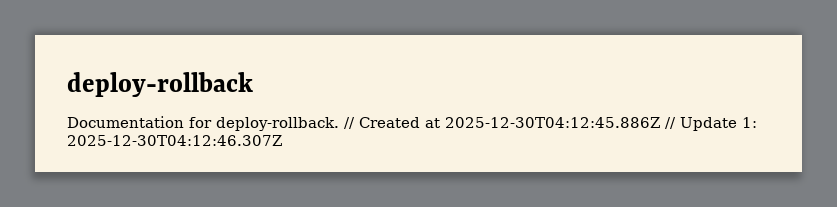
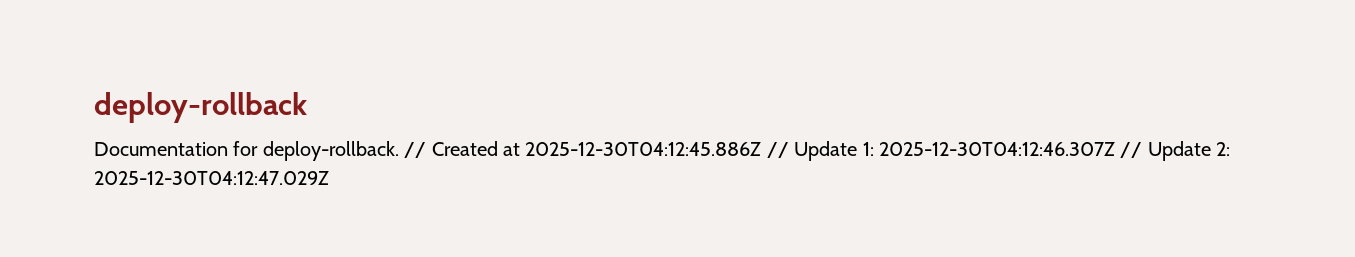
- // Created at 2025-12-30T04:12:45.886Z // Update 1: 2025-12-30T04:12:46.307Z
+ // Created at 2025-12-30T04:12:45.886Z // Update 1: 2025-12-30T04:12:46.307Z // Update 2: 2025-12-30T04:12:47.029Z

